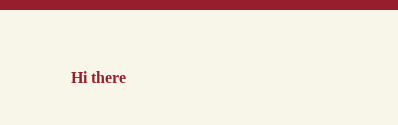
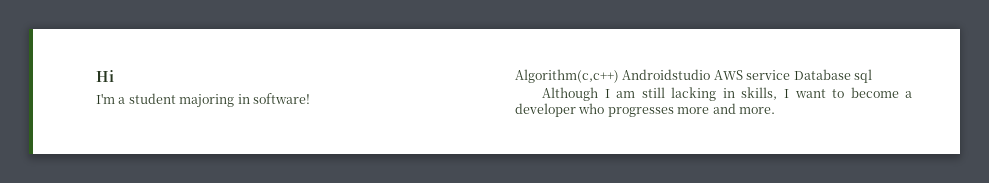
- Hi there
+ Hi
+ I'm a student majoring in software!
+ Algorithm(c,c++) Androidstudio AWS service Database sql
+ Although I am still lacking in skills, I want to become a developer who progresses more and more.

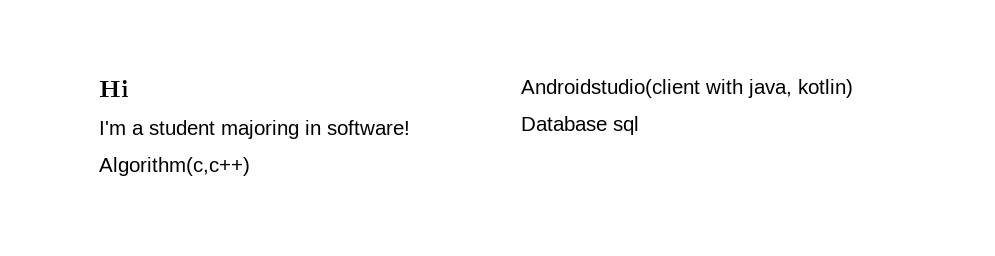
- Algorithm(c,c++) Androidstudio AWS service Database sql
- Although I am still lacking in skills, I want to become a developer who progresses more and more.
+ Algorithm(c,c++)
+ Androidstudio(client with java, kotlin)
+ Database sql

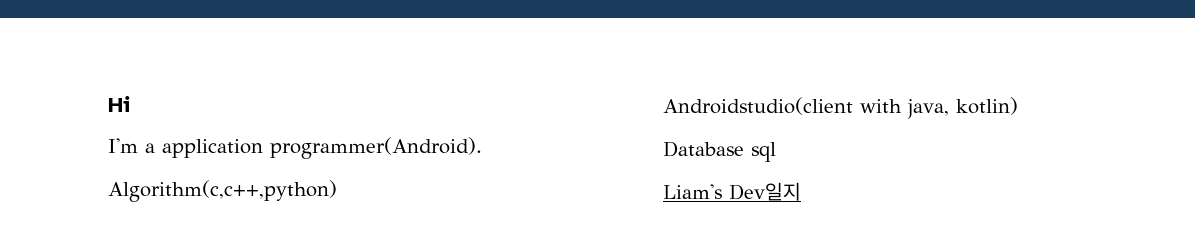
- I'm a student majoring in software!
- Algorithm(c,c++)
+ I'm a application programmer(Android).
+ Algorithm(c,c++,python)
+ Liam's Dev일지

